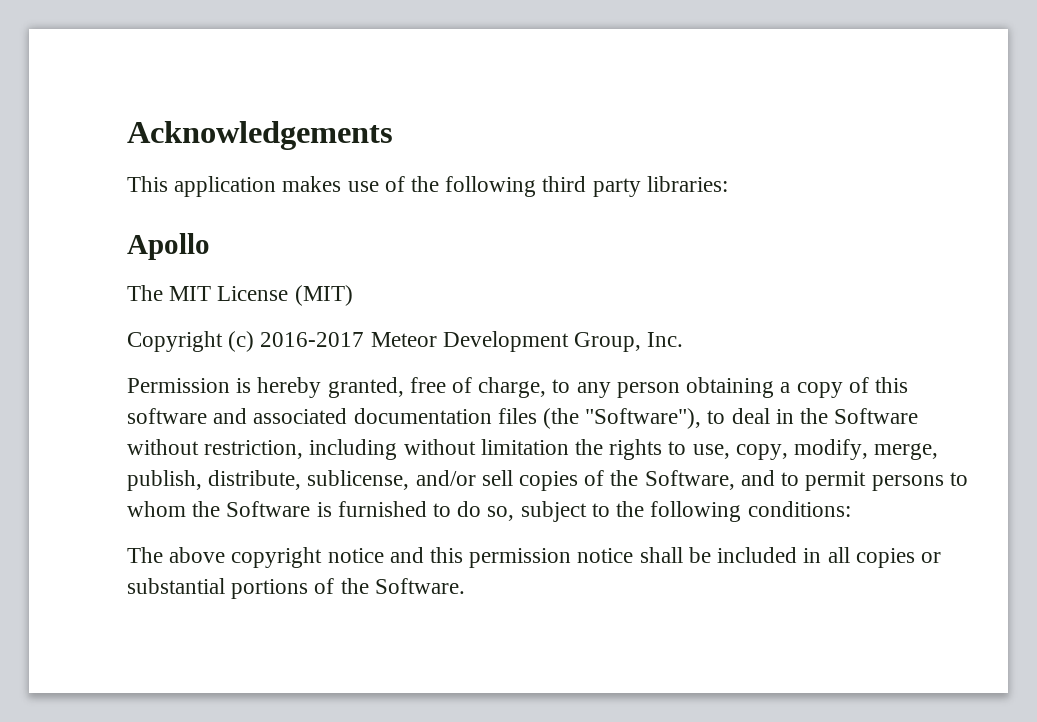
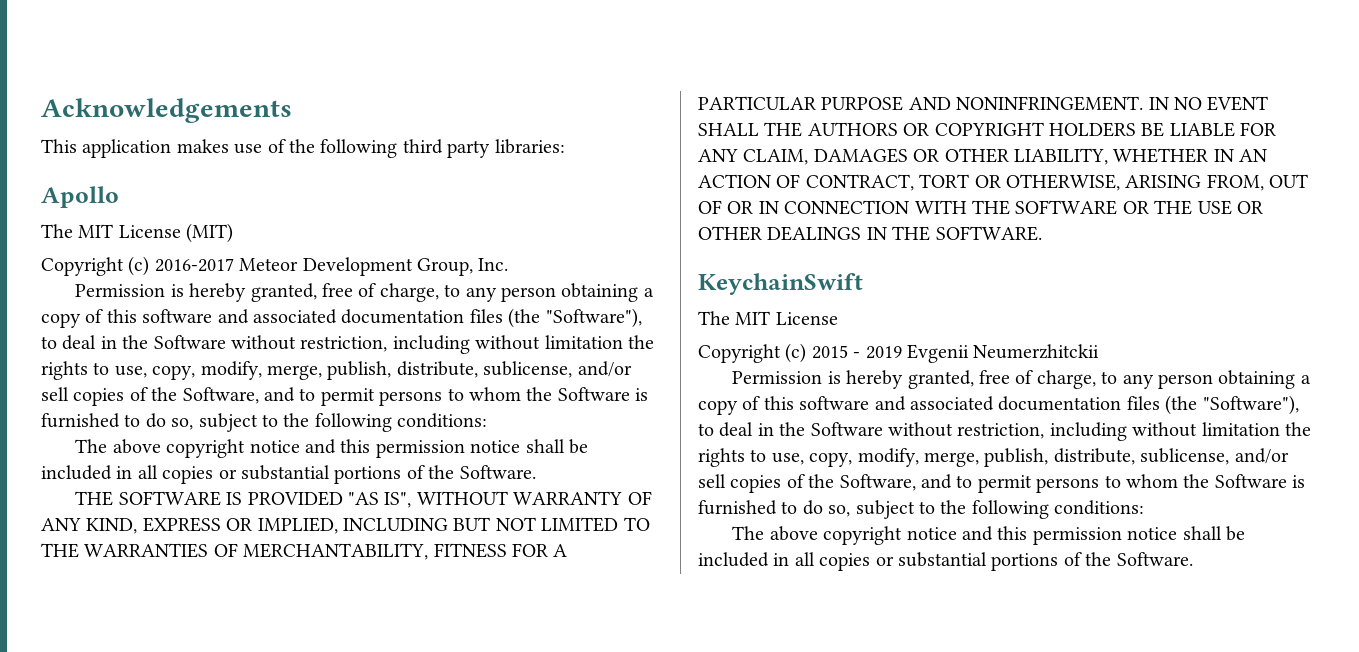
+ THE SOFTWARE IS PROVIDED "AS IS", WITHOUT WARRANTY OF ANY KIND, EXPRESS OR IMPLIED, INCLUDING BUT NOT LIMITED TO THE WARRANTIES OF MERCHANTABILITY, FITNESS FOR A PARTICULAR PURPOSE AND NONINFRINGEMENT. IN NO EVENT SHALL THE AUTHORS OR COPYRIGHT HOLDERS BE LIABLE FOR ANY CLAIM, DAMAGES OR OTHER LIABILITY, WHETHER IN AN ACTION OF CONTRACT, TORT OR OTHERWISE, ARISING FROM, OUT OF OR IN CONNECTION WITH THE SOFTWARE OR THE USE OR OTHER DEALINGS IN THE SOFTWARE.
+ KeychainSwift
+ The MIT License
+ Copyright (c) 2015 - 2019 Evgenii Neumerzhitckii
+ Permission is hereby granted, free of charge, to any person obtaining a copy of this software and associated documentation files (the "Software"), to deal in the Software without restriction, including without limitation the rights to use, copy, modify, merge, publish, distribute, sublicense, and/or sell copies of the Software, and to permit persons to whom the Software is furnished to do so, subject to the following conditions:
+ The above copyright notice and this permission notice shall be included in all copies or substantial portions of the Software.

